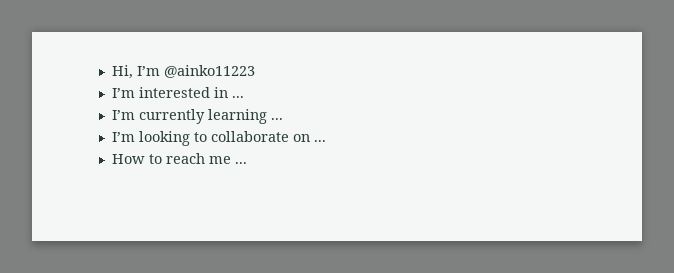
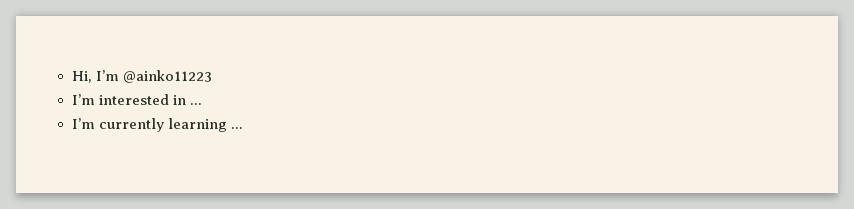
- I’m looking to collaborate on ...
- How to reach me ...

